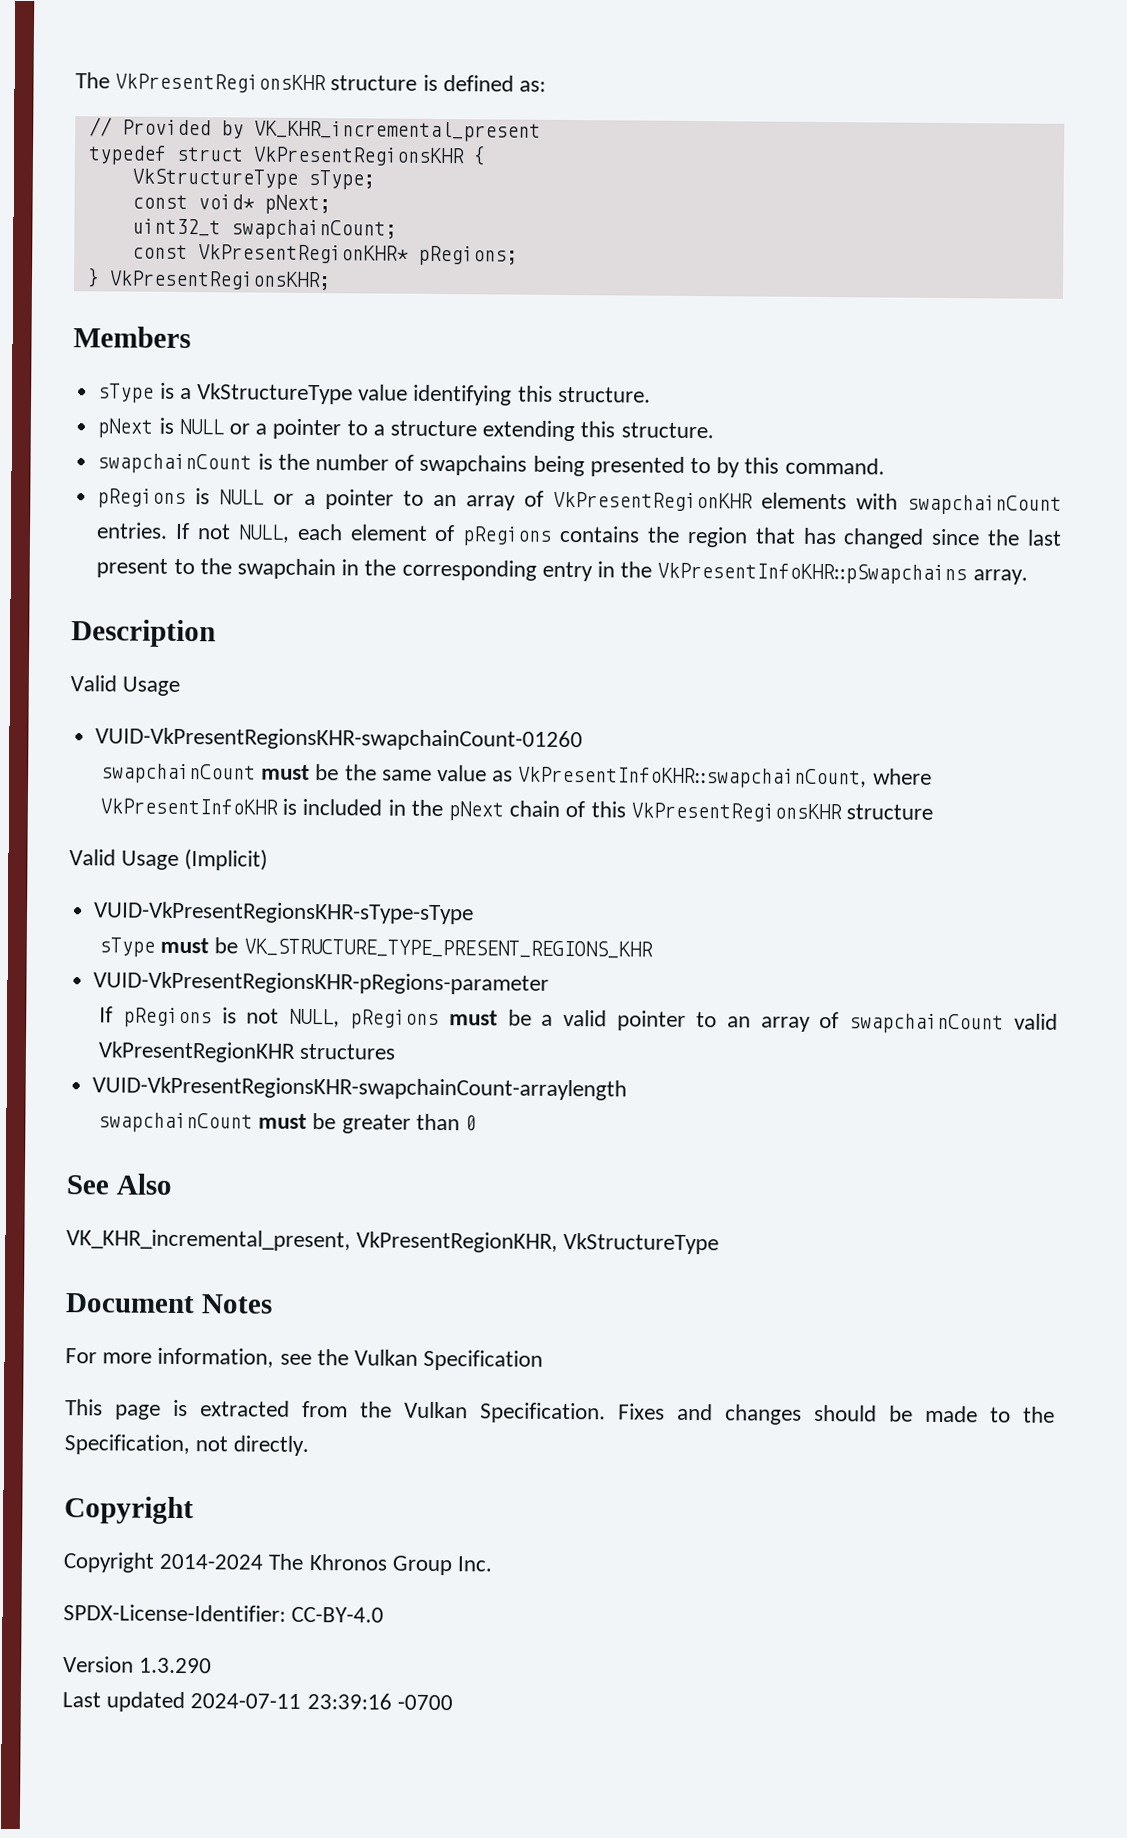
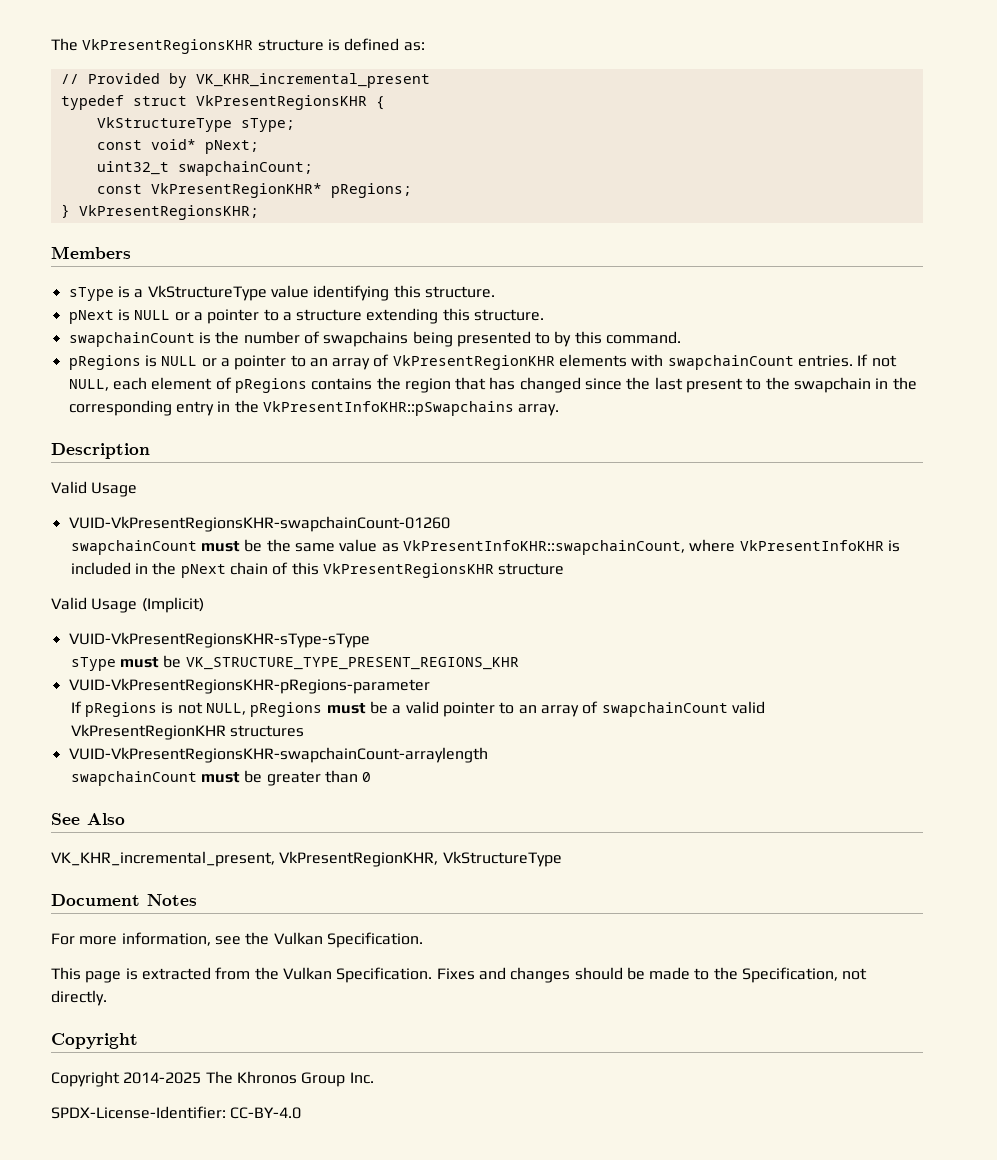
- For more information, see the Vulkan Specification
+ For more information, see the Vulkan Specification.
- Copyright 2014-2024 The Khronos Group Inc.
+ Copyright 2014-2025 The Khronos Group Inc.
- Version 1.3.290
- Last updated 2024-07-11 23:39:16 -0700

